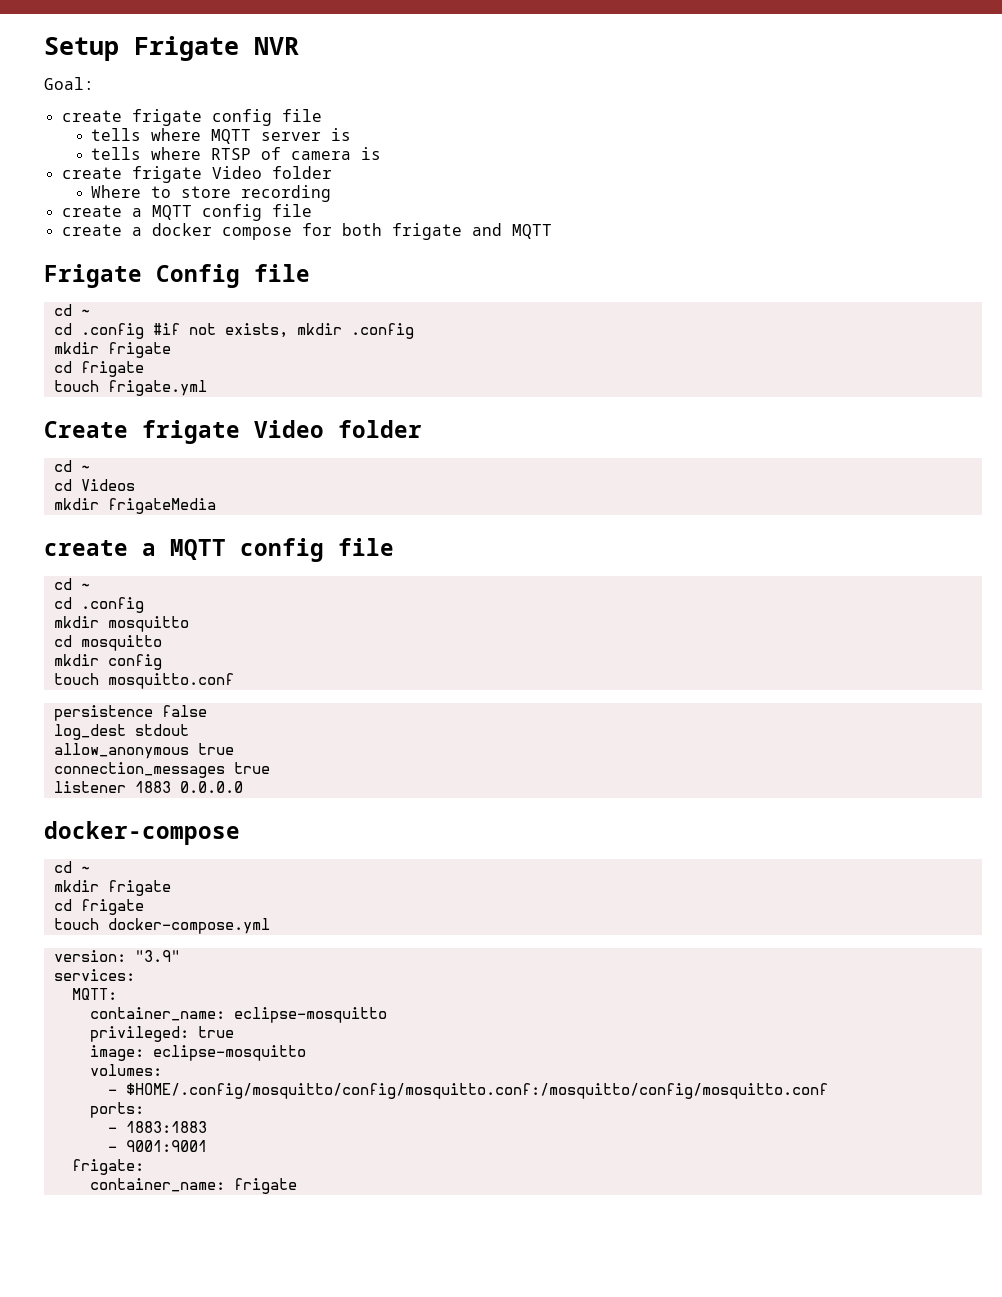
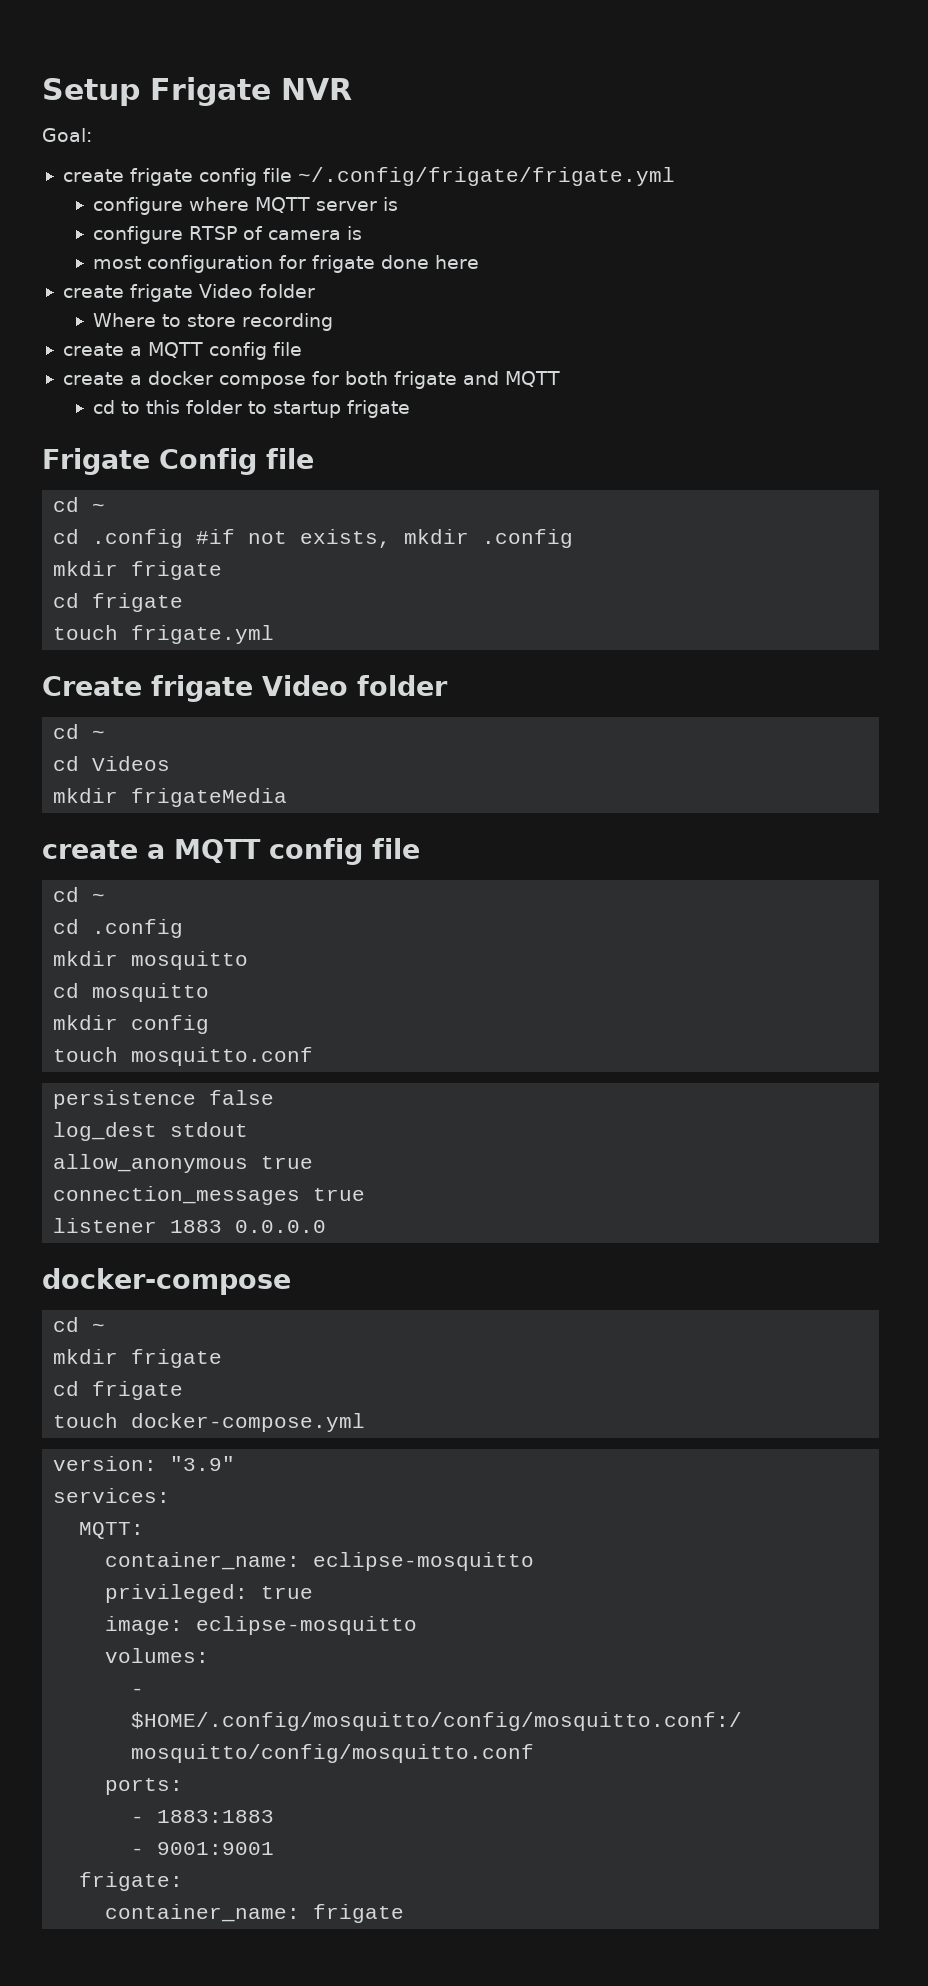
- create frigate config file
- tells where MQTT server is
+ create frigate config file ~/.config/frigate/frigate.yml
+ configure where MQTT server is
- tells where RTSP of camera is
+ configure RTSP of camera is
+ most configuration for frigate done here
+ cd to this folder to startup frigate

